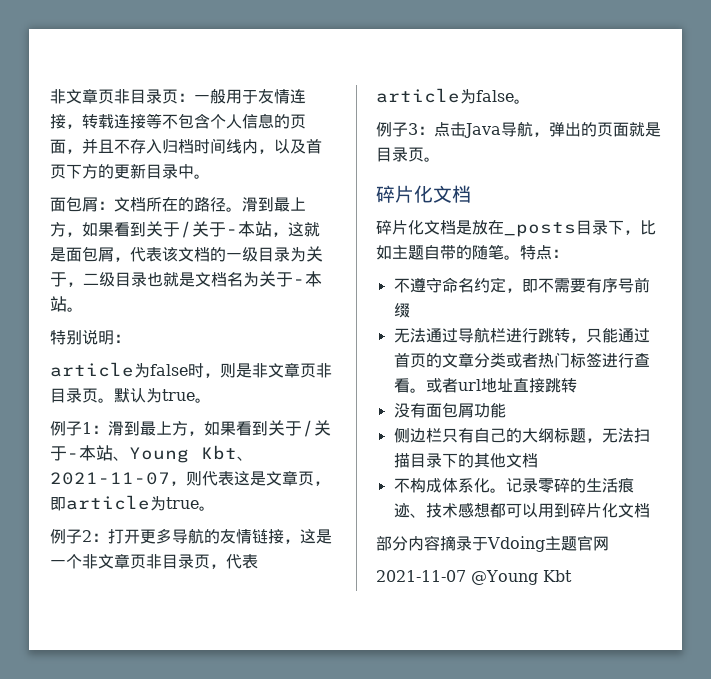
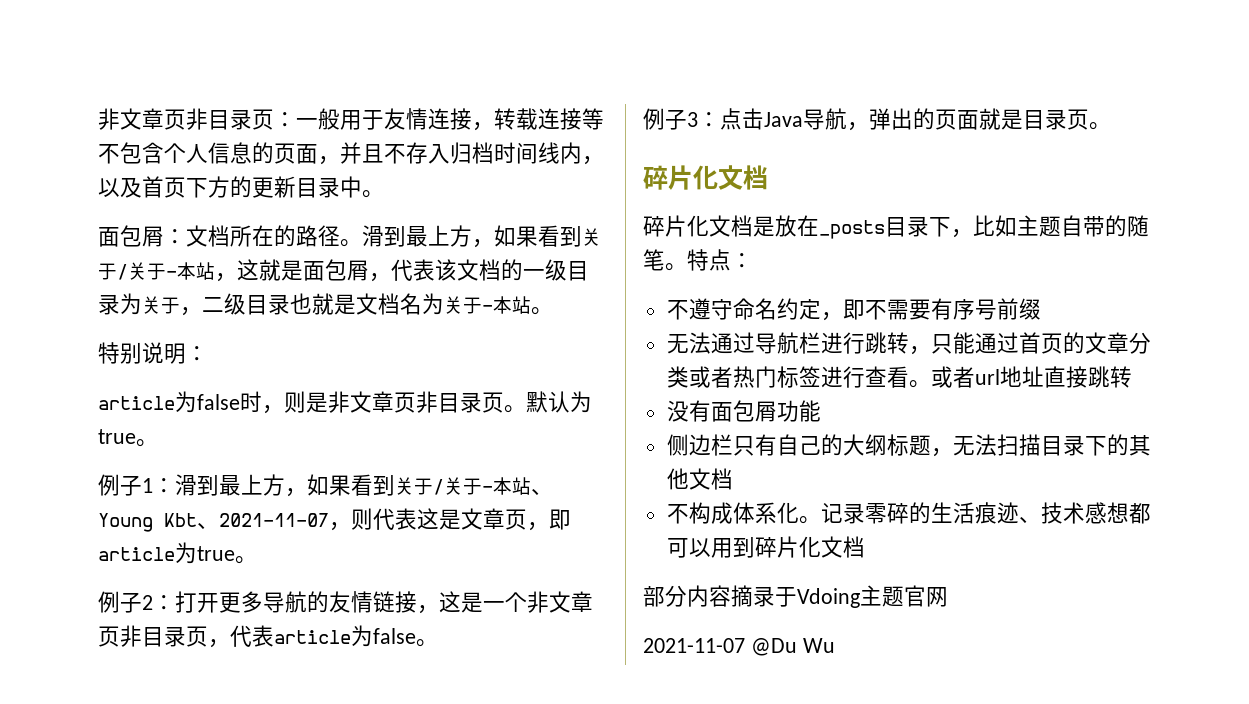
- 2021-11-07 @Young Kbt
+ 2021-11-07 @Du Wu

